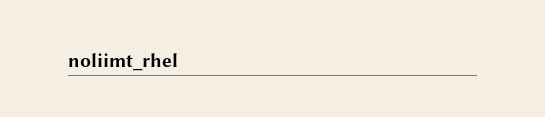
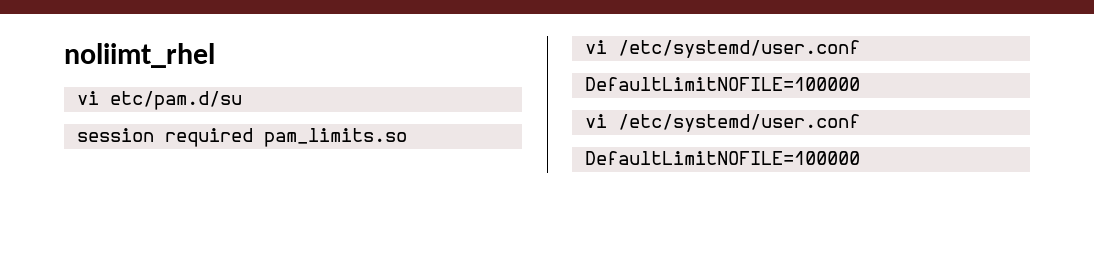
+ vi etc/pam.d/su
+ session required pam_limits.so
+ vi /etc/systemd/user.conf
+ DefaultLimitNOFILE=100000
+ vi /etc/systemd/user.conf
+ DefaultLimitNOFILE=100000

